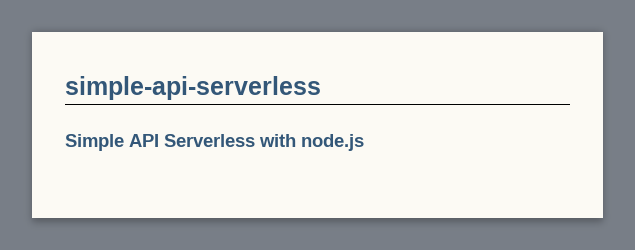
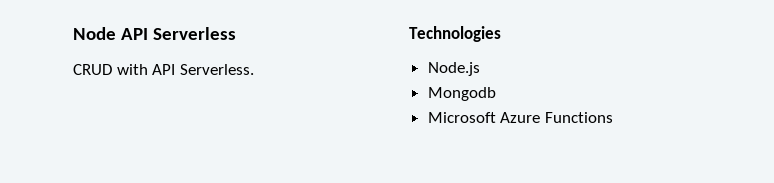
- simple-api-serverless
- Simple API Serverless with node.js
+ Node API Serverless
+ CRUD with API Serverless.
+ Technologies
+ Node.js
+ Mongodb
+ Microsoft Azure Functions

